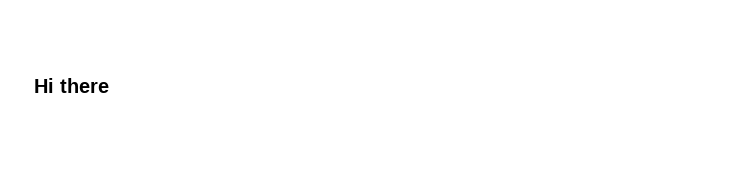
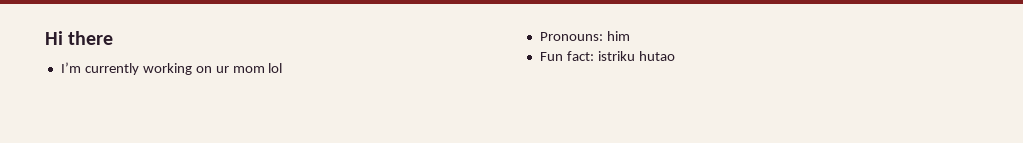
+ I’m currently working on ur mom lol
+ Pronouns: him
+ Fun fact: istriku hutao

